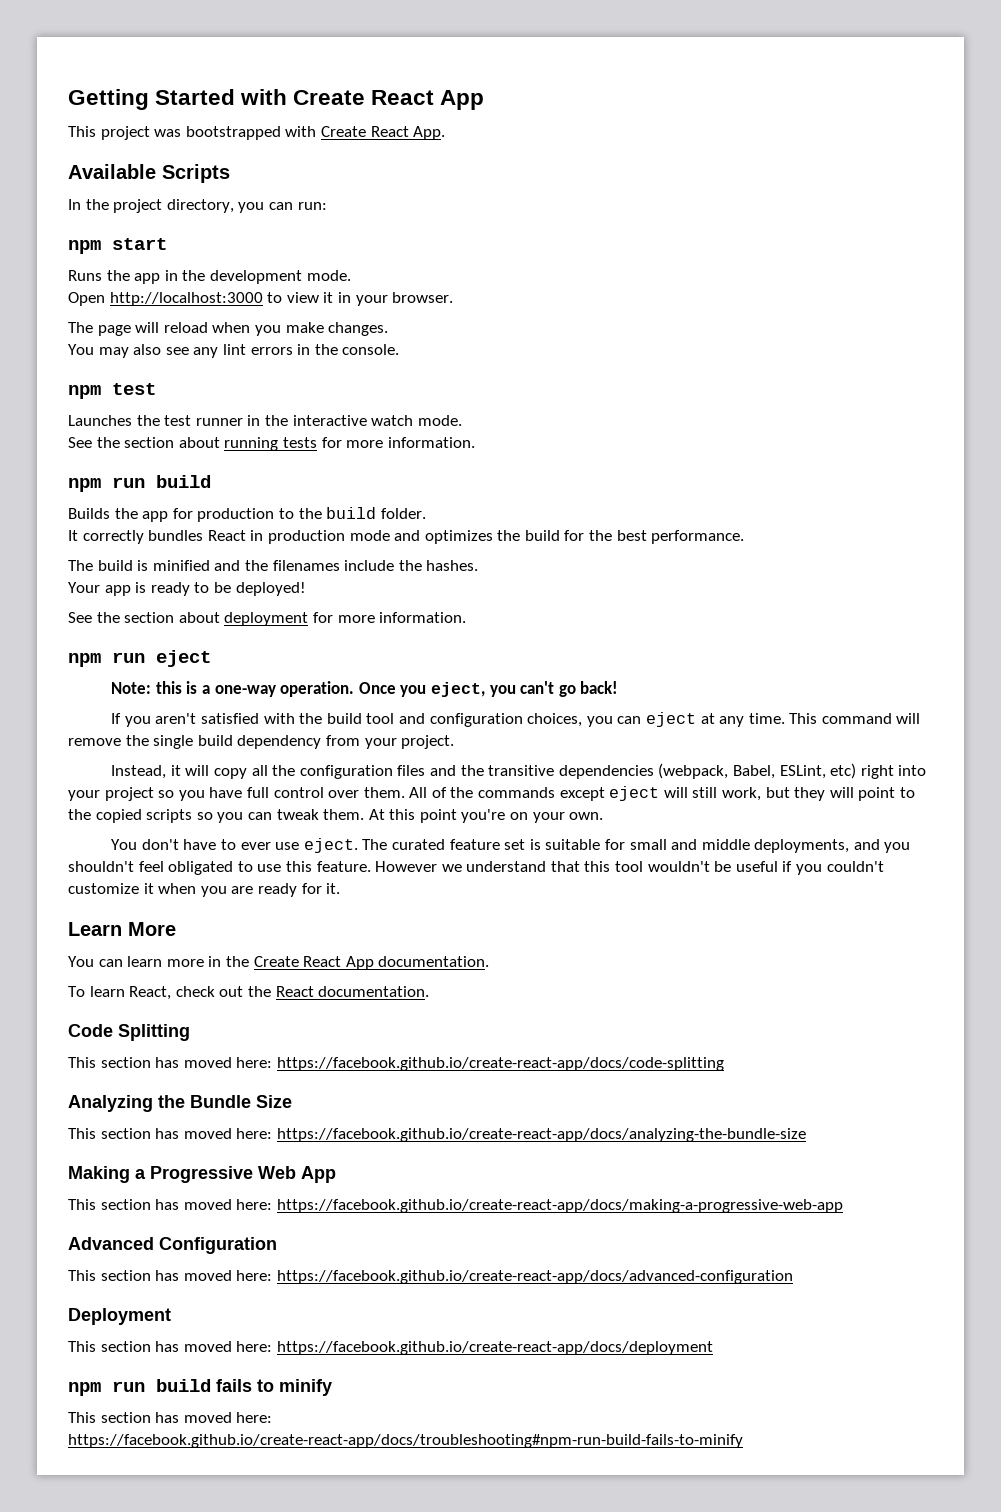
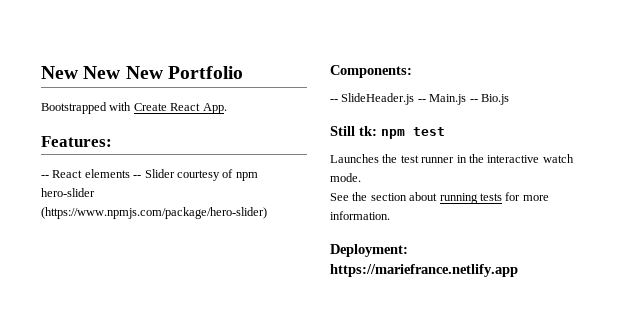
- Getting Started with Create React App
- This project was bootstrapped with Create React App.
- Available Scripts
- In the project directory, you can run:
- npm start
- Runs the app in the development mode.
- Open http://localhost:3000 to view it in your browser.
- The page will reload when you make changes.
- You may also see any lint errors in the console.
- npm test
+ New New New Portfolio
+ Bootstrapped with Create React App.
+ Features:
+ -- React elements -- Slider courtesy of npm hero-slider (https://www.npmjs.com/package/hero-slider)
+ Components:
+ -- SlideHeader.js -- Main.js -- Bio.js
+ Still tk: npm test
  See the section about running tests for more information.
- npm run build
- Builds the app for production to the build folder.
- It correctly bundles React in production mode and optimizes the build for the best performance.
- The build is minified and the filenames include the hashes.
- Your app is ready to be deployed!
- See the section about deployment for more information.
- npm run eject
- Note: this is a one-way operation. Once you eject, you can't go back!
- If you aren't satisfied with the build tool and configuration choices, you can eject at any time. This command will remove the single build dependency from your project.
- Instead, it will copy all the configuration files and the transitive dependencies (webpack, Babel, ESLint, etc) right into your project so you have full control over them. All of the commands except eject will still work, but they will point to the copied scripts so you can tweak them. At this point you're on your own.
- You don't have to ever use eject. The curated feature set is suitable for small and middle deployments, and you shouldn't feel obligated to use this feature. However we understand that this tool wouldn't be useful if you couldn't customize it when you are ready for it.
- Learn More
- You can learn more in the Create React App documentation.
- To learn React, check out the React documentation.
- Code Splitting
- This section has moved here: https://facebook.github.io/create-react-app/docs/code-splitting
- Analyzing the Bundle Size
- This section has moved here: https://facebook.github.io/create-react-app/docs/analyzing-the-bundle-size
- Making a Progressive Web App
- This section has moved here: https://facebook.github.io/create-react-app/docs/making-a-progressive-web-app
- Advanced Configuration
- This section has moved here: https://facebook.github.io/create-react-app/docs/advanced-configuration
- Deployment
- This section has moved here: https://facebook.github.io/create-react-app/docs/deployment
- npm run build fails to minify
- This section has moved here: https://facebook.github.io/create-react-app/docs/troubleshooting#npm-run-build-fails-to-minify
+ Deployment: https://mariefrance.netlify.app

